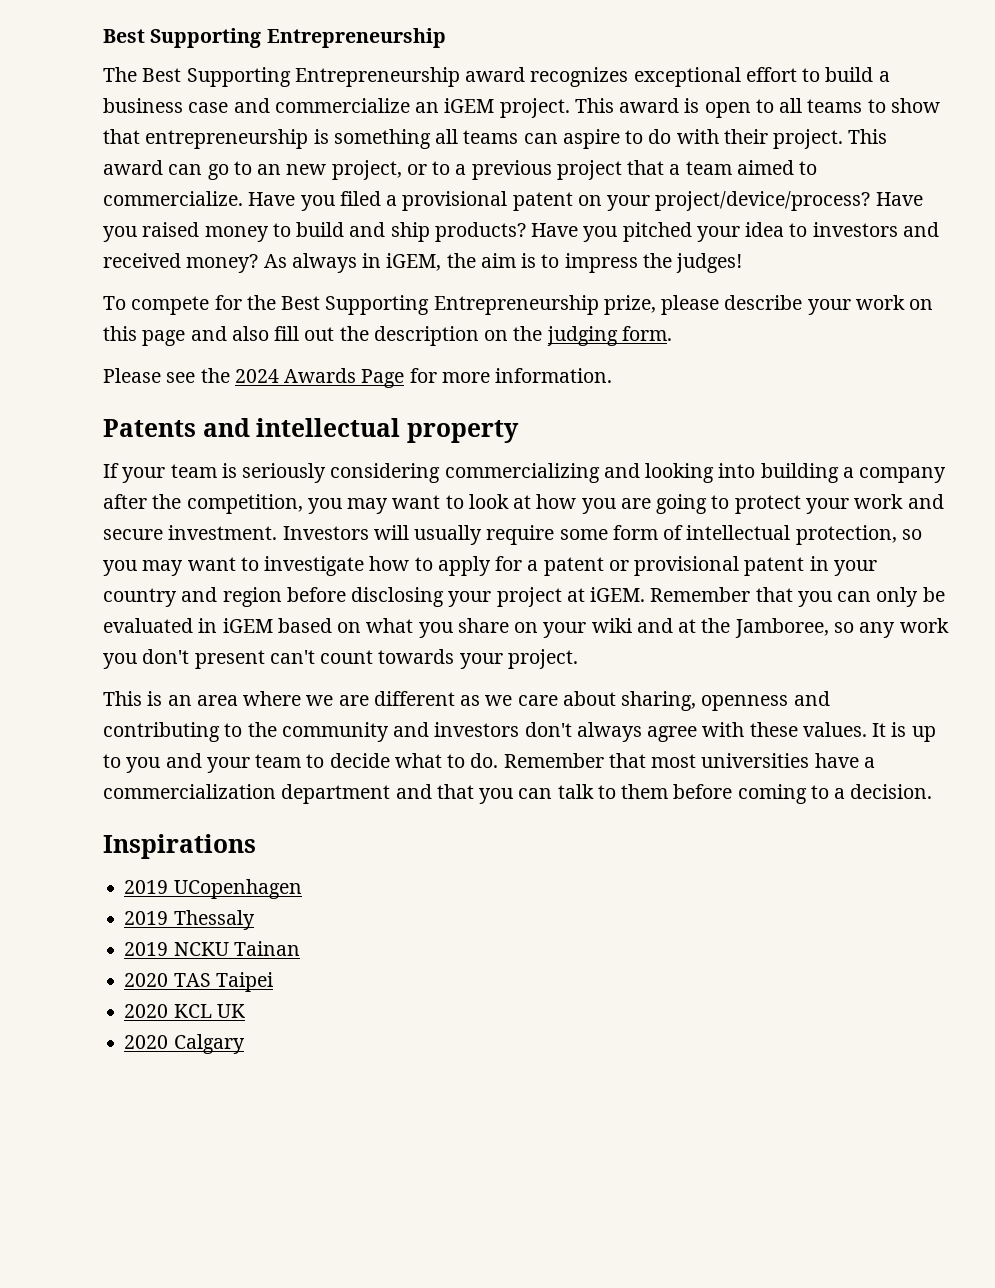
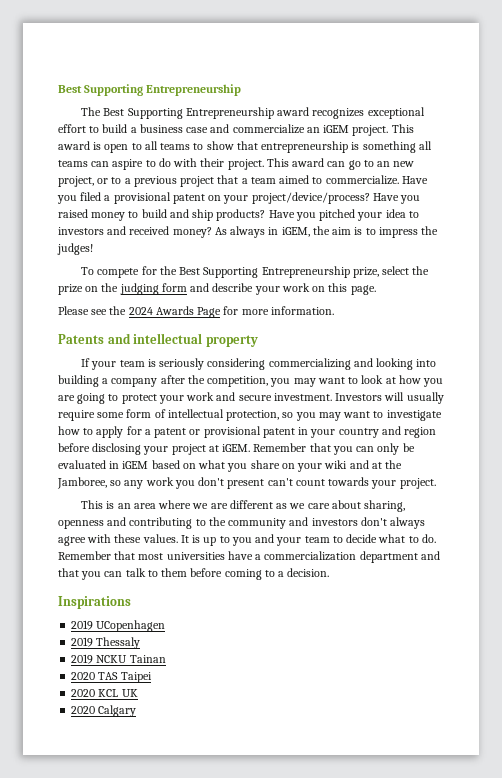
- To compete for the Best Supporting Entrepreneurship prize, please describe your work on this page and also fill out the description on the judging form.
+ To compete for the Best Supporting Entrepreneurship prize, select the prize on the judging form and describe your work on this page.

